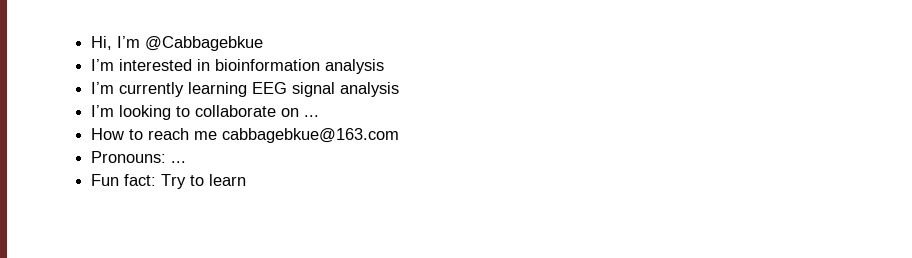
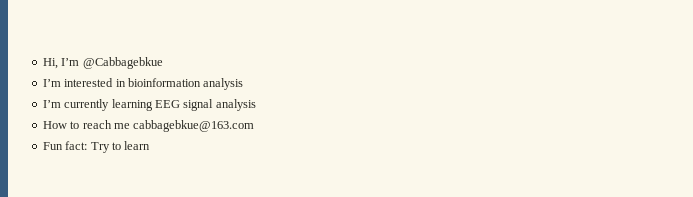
- I’m looking to collaborate on ...
- Pronouns: ...

